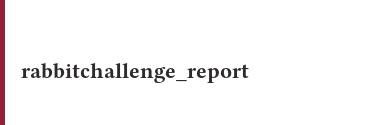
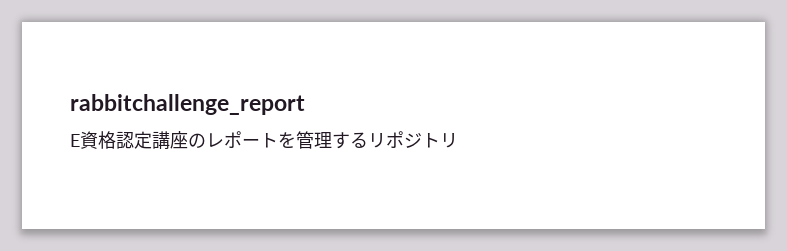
+ E資格認定講座のレポートを管理するリポジトリ

